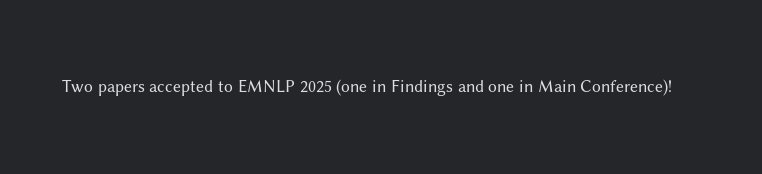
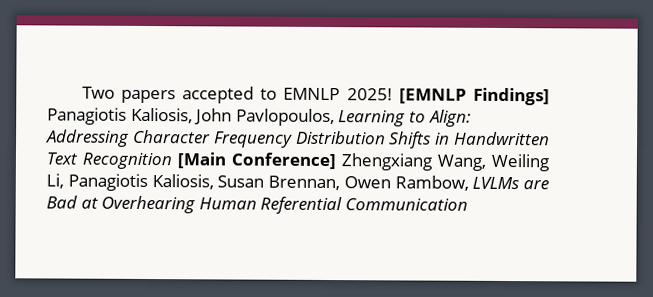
- Two papers accepted to EMNLP 2025 (one in Findings and one in Main Conference)!
+ Two papers accepted to EMNLP 2025! [EMNLP Findings] Panagiotis Kaliosis, John Pavlopoulos, Learning to Align: Addressing Character Frequency Distribution Shifts in Handwritten Text Recognition [Main Conference] Zhengxiang Wang, Weiling Li, Panagiotis Kaliosis, Susan Brennan, Owen Rambow, LVLMs are Bad at Overhearing Human Referential Communication

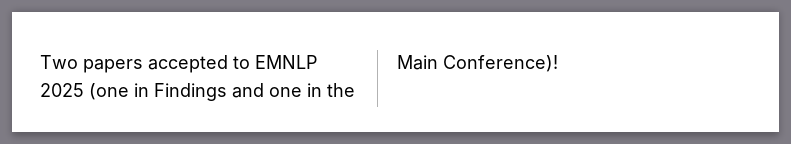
- Two papers accepted to EMNLP 2025! [EMNLP Findings] Panagiotis Kaliosis, John Pavlopoulos, Learning to Align: Addressing Character Frequency Distribution Shifts in Handwritten Text Recognition [Main Conference] Zhengxiang Wang, Weiling Li, Panagiotis Kaliosis, Susan Brennan, Owen Rambow, LVLMs are Bad at Overhearing Human Referential Communication
+ Two papers accepted to EMNLP 2025 (one in Findings and one in the Main Conference)!

